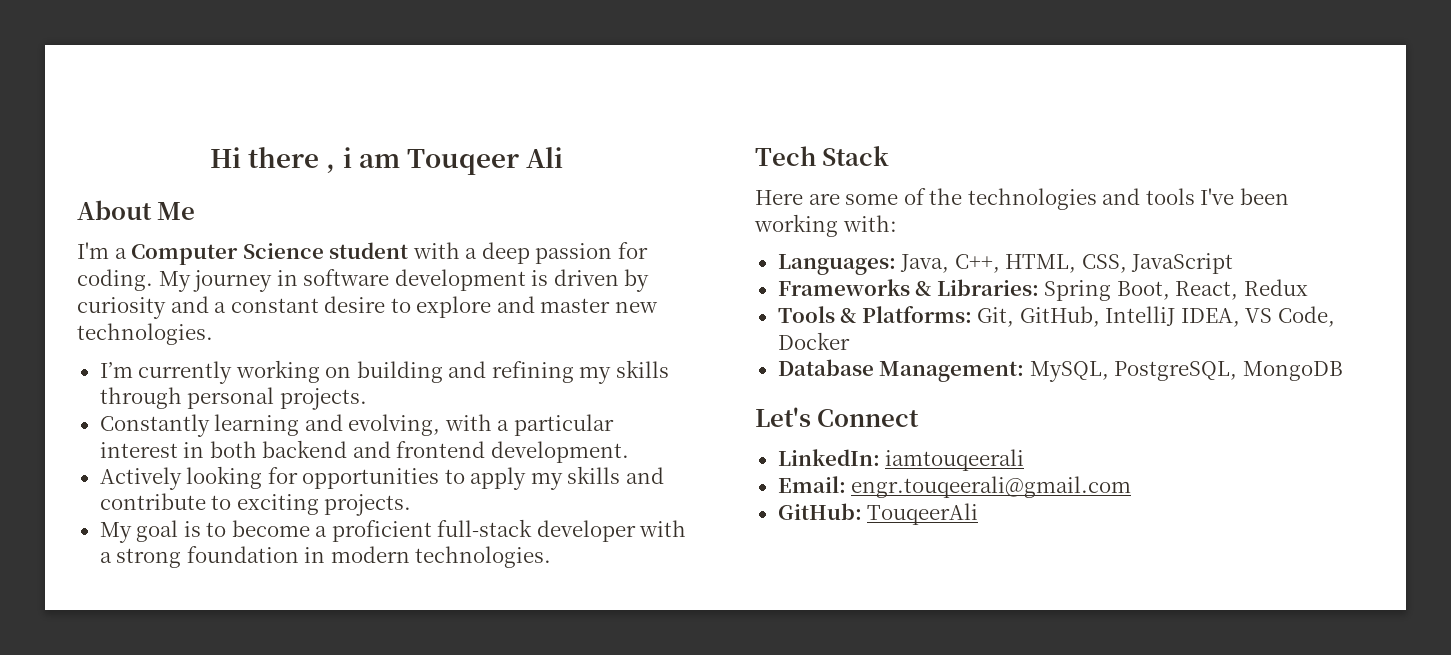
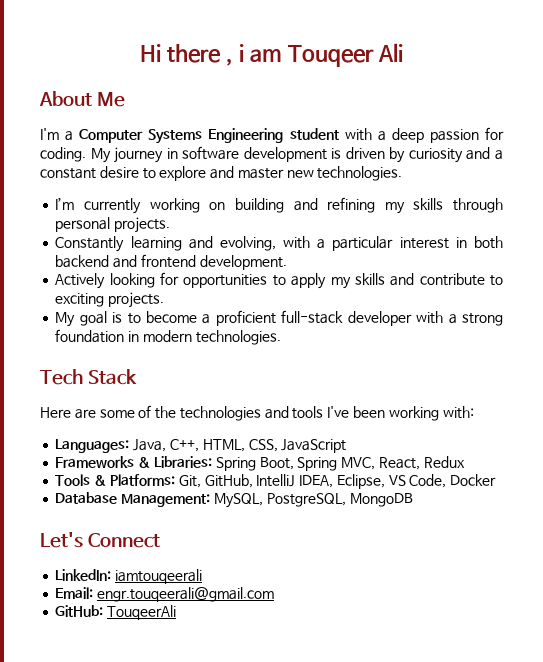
- I'm a Computer Science student with a deep passion for coding.
+ I'm a Computer Systems Engineering student with a deep passion for coding.
- Frameworks & Libraries: Spring Boot, React, Redux
+ Frameworks & Libraries: Spring Boot, Spring MVC, React, Redux
- Tools & Platforms: Git, GitHub, IntelliJ IDEA, VS Code, Docker
+ Tools & Platforms: Git, GitHub, IntelliJ IDEA, Eclipse, VS Code, Docker

